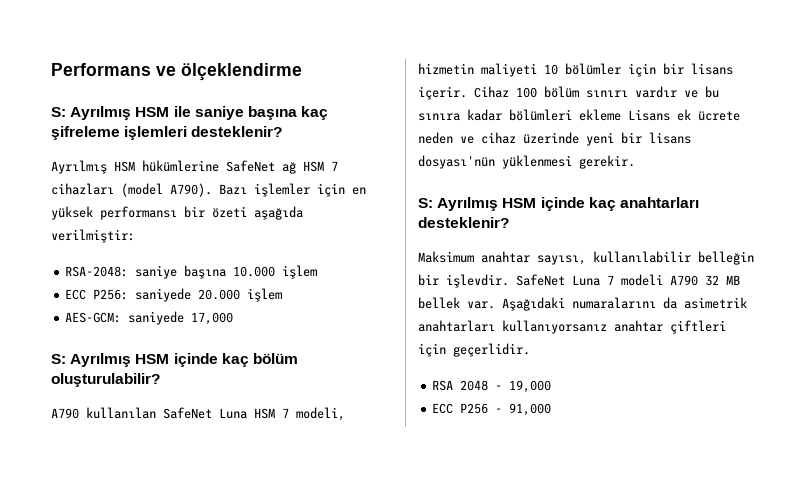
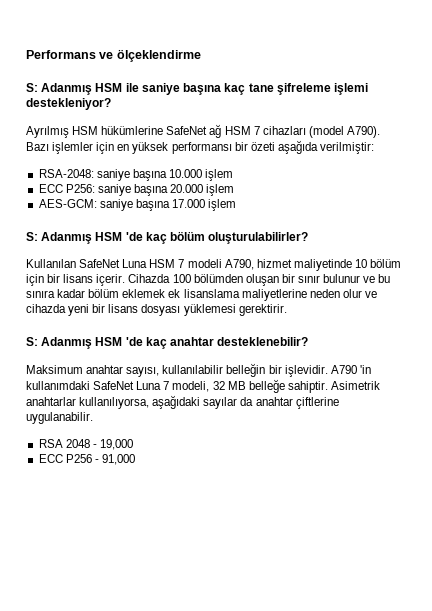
- S: Ayrılmış HSM ile saniye başına kaç şifreleme işlemleri desteklenir?
+ S: Adanmış HSM ile saniye başına kaç tane şifreleme işlemi destekleniyor?
- ECC P256: saniyede 20.000 işlem
+ ECC P256: saniye başına 20.000 işlem
- AES-GCM: saniyede 17,000
- S: Ayrılmış HSM içinde kaç bölüm oluşturulabilir?
- A790 kullanılan SafeNet Luna HSM 7 modeli, hizmetin maliyeti 10 bölümler için bir lisans içerir. Cihaz 100 bölüm sınırı vardır ve bu sınıra kadar bölümleri ekleme Lisans ek ücrete neden ve cihaz üzerinde yeni bir lisans dosyası'nün yüklenmesi gerekir.
- S: Ayrılmış HSM içinde kaç anahtarları desteklenir?
+ AES-GCM: saniye başına 17.000 işlem
+ S: Adanmış HSM 'de kaç bölüm oluşturulabilirler?
+ Kullanılan SafeNet Luna HSM 7 modeli A790, hizmet maliyetinde 10 bölüm için bir lisans içerir. Cihazda 100 bölümden oluşan bir sınır bulunur ve bu sınıra kadar bölüm eklemek ek lisanslama maliyetlerine neden olur ve cihazda yeni bir lisans dosyası yüklemesi gerektirir.
+ S: Adanmış HSM 'de kaç anahtar desteklenebilir?
- Maksimum anahtar sayısı, kullanılabilir belleğin bir işlevdir. SafeNet Luna 7 modeli A790 32 MB bellek var. Aşağıdaki numaralarını da asimetrik anahtarları kullanıyorsanız anahtar çiftleri için geçerlidir.
+ Maksimum anahtar sayısı, kullanılabilir belleğin bir işlevidir. A790 'in kullanımdaki SafeNet Luna 7 modeli, 32 MB belleğe sahiptir. Asimetrik anahtarlar kullanılıyorsa, aşağıdaki sayılar da anahtar çiftlerine uygulanabilir.

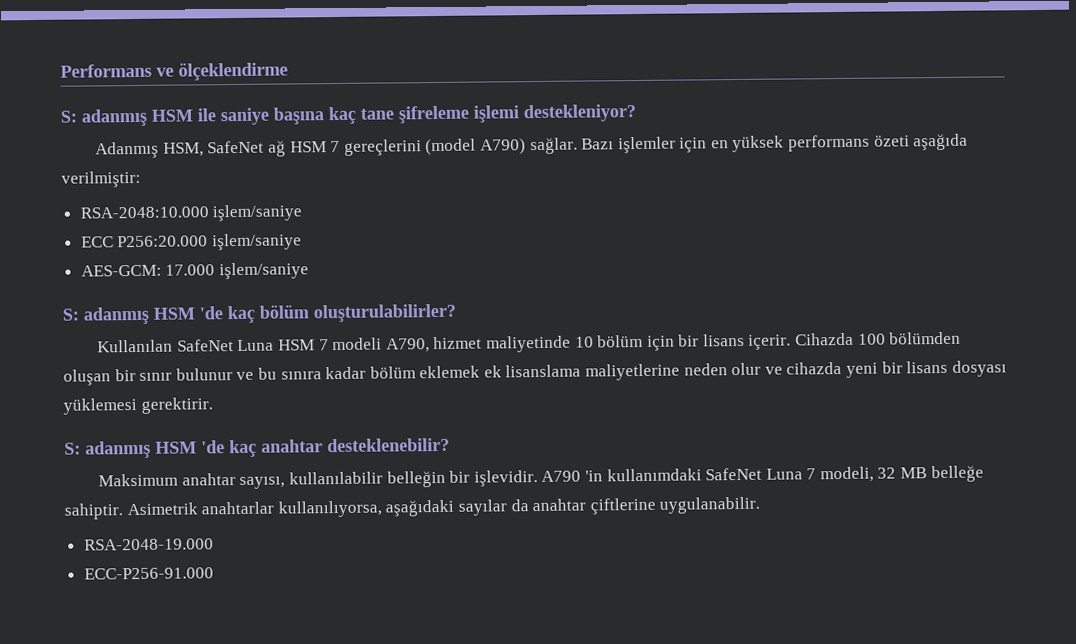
- S: Adanmış HSM ile saniye başına kaç tane şifreleme işlemi destekleniyor?
+ S: adanmış HSM ile saniye başına kaç tane şifreleme işlemi destekleniyor?
- Ayrılmış HSM hükümlerine SafeNet ağ HSM 7 cihazları (model A790).
+ Adanmış HSM, SafeNet ağ HSM 7 gereçlerini (model A790) sağlar.
- Bazı işlemler için en yüksek performansı bir özeti aşağıda verilmiştir:
+ Bazı işlemler için en yüksek performans özeti aşağıda verilmiştir:
- RSA-2048: saniye başına 10.000 işlem
- ECC P256: saniye başına 20.000 işlem
- AES-GCM: saniye başına 17.000 işlem
- S: Adanmış HSM 'de kaç bölüm oluşturulabilirler?
+ RSA-2048:10.000 işlem/saniye
+ ECC P256:20.000 işlem/saniye
+ AES-GCM: 17.000 işlem/saniye
+ S: adanmış HSM 'de kaç bölüm oluşturulabilirler?
- S: Adanmış HSM 'de kaç anahtar desteklenebilir?
+ S: adanmış HSM 'de kaç anahtar desteklenebilir?
- RSA 2048 - 19,000
- ECC P256 - 91,000
+ RSA-2048-19.000
+ ECC-P256-91.000

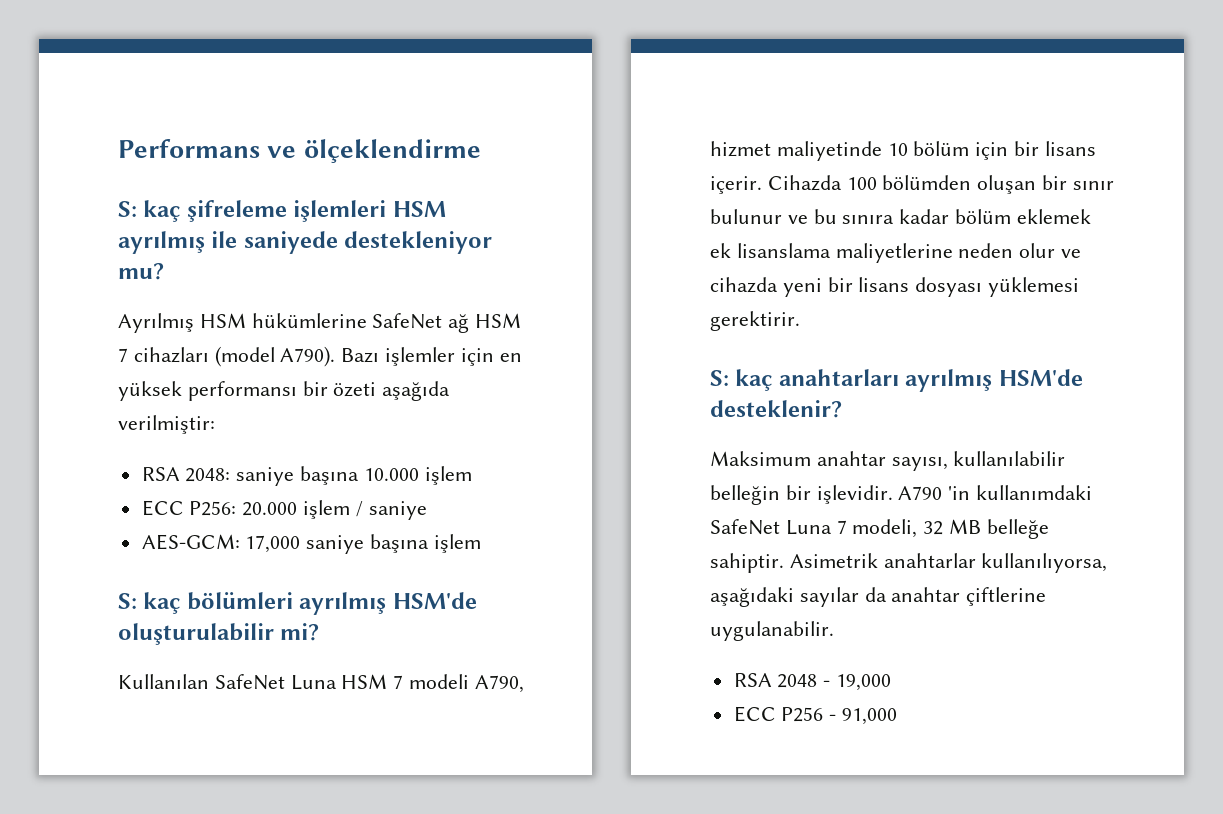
- S: adanmış HSM ile saniye başına kaç tane şifreleme işlemi destekleniyor?
- Adanmış HSM, SafeNet ağ HSM 7 gereçlerini (model A790) sağlar.
+ S: kaç şifreleme işlemleri HSM ayrılmış ile saniyede destekleniyor mu?
+ Ayrılmış HSM hükümlerine SafeNet ağ HSM 7 cihazları (model A790).
- Bazı işlemler için en yüksek performans özeti aşağıda verilmiştir:
+ Bazı işlemler için en yüksek performansı bir özeti aşağıda verilmiştir:
- RSA-2048:10.000 işlem/saniye
- ECC P256:20.000 işlem/saniye
- AES-GCM: 17.000 işlem/saniye
- S: adanmış HSM 'de kaç bölüm oluşturulabilirler?
+ RSA 2048: saniye başına 10.000 işlem
+ ECC P256: 20.000 işlem / saniye
+ AES-GCM: 17,000 saniye başına işlem
+ S: kaç bölümleri ayrılmış HSM'de oluşturulabilir mi?
- S: adanmış HSM 'de kaç anahtar desteklenebilir?
+ S: kaç anahtarları ayrılmış HSM'de desteklenir?
- RSA-2048-19.000
- ECC-P256-91.000
+ RSA 2048 - 19,000
+ ECC P256 - 91,000

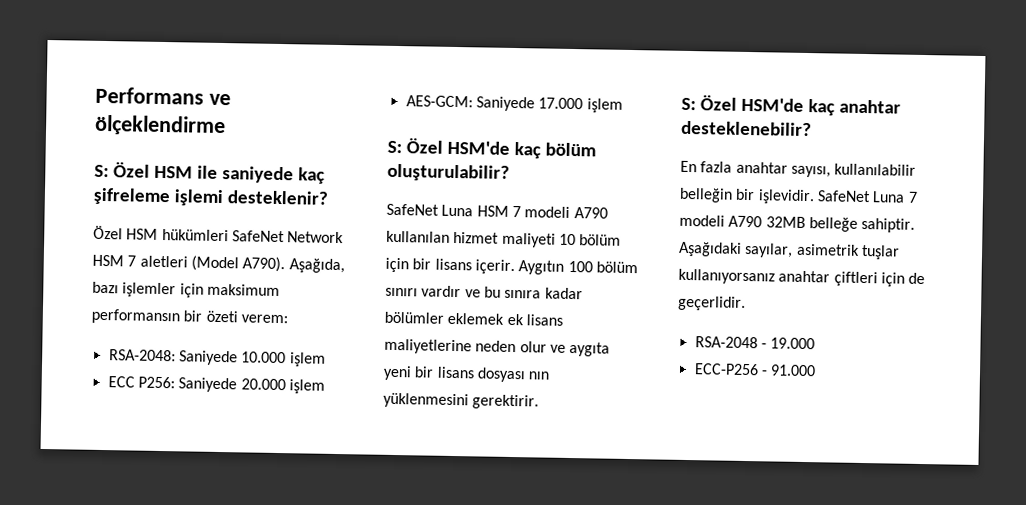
- S: kaç şifreleme işlemleri HSM ayrılmış ile saniyede destekleniyor mu?
- Ayrılmış HSM hükümlerine SafeNet ağ HSM 7 cihazları (model A790). Bazı işlemler için en yüksek performansı bir özeti aşağıda verilmiştir:
- RSA 2048: saniye başına 10.000 işlem
+ S: Özel HSM ile saniyede kaç şifreleme işlemi desteklenir?
+ Özel HSM hükümleri SafeNet Network HSM 7 aletleri (Model A790). Aşağıda, bazı işlemler için maksimum performansın bir özeti verem:
+ RSA-2048: Saniyede 10.000 işlem
- ECC P256: 20.000 işlem / saniye
+ ECC P256: Saniyede 20.000 işlem
- AES-GCM: 17,000 saniye başına işlem
+ AES-GCM: Saniyede 17.000 işlem
- S: kaç bölümleri ayrılmış HSM'de oluşturulabilir mi?
- Kullanılan SafeNet Luna HSM 7 modeli A790, hizmet maliyetinde 10 bölüm için bir lisans içerir.
+ S: Özel HSM'de kaç bölüm oluşturulabilir?
+ SafeNet Luna HSM 7 modeli A790 kullanılan hizmet maliyeti 10 bölüm için bir lisans içerir.
- Cihazda 100 bölümden oluşan bir sınır bulunur ve bu sınıra kadar bölüm eklemek ek lisanslama maliyetlerine neden olur ve cihazda yeni bir lisans dosyası yüklemesi gerektirir.
+ Aygıtın 100 bölüm sınırı vardır ve bu sınıra kadar bölümler eklemek ek lisans maliyetlerine neden olur ve aygıta yeni bir lisans dosyası nın yüklenmesini gerektirir.
- S: kaç anahtarları ayrılmış HSM'de desteklenir?
- Maksimum anahtar sayısı, kullanılabilir belleğin bir işlevidir.
+ S: Özel HSM'de kaç anahtar desteklenebilir?
+ En fazla anahtar sayısı, kullanılabilir belleğin bir işlevidir.
- A790 'in kullanımdaki SafeNet Luna 7 modeli, 32 MB belleğe sahiptir. Asimetrik anahtarlar kullanılıyorsa, aşağıdaki sayılar da anahtar çiftlerine uygulanabilir.
- RSA 2048 - 19,000
- ECC P256 - 91,000
+ SafeNet Luna 7 modeli A790 32MB belleğe sahiptir. Aşağıdaki sayılar, asimetrik tuşlar kullanıyorsanız anahtar çiftleri için de geçerlidir.
+ RSA-2048 - 19.000
+ ECC-P256 - 91.000

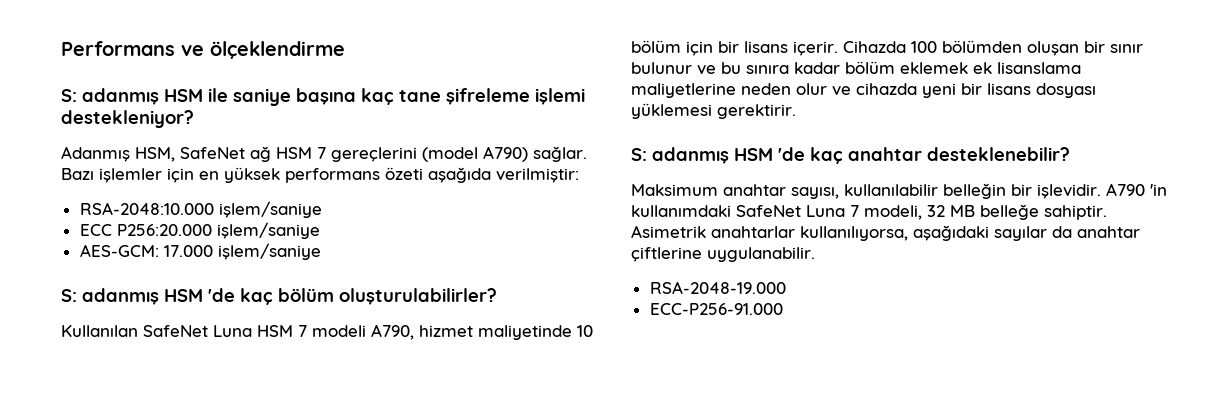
- S: Özel HSM ile saniyede kaç şifreleme işlemi desteklenir?
- Özel HSM hükümleri SafeNet Network HSM 7 aletleri (Model A790). Aşağıda, bazı işlemler için maksimum performansın bir özeti verem:
- RSA-2048: Saniyede 10.000 işlem
- ECC P256: Saniyede 20.000 işlem
- AES-GCM: Saniyede 17.000 işlem
- S: Özel HSM'de kaç bölüm oluşturulabilir?
- SafeNet Luna HSM 7 modeli A790 kullanılan hizmet maliyeti 10 bölüm için bir lisans içerir.
+ S: adanmış HSM ile saniye başına kaç tane şifreleme işlemi destekleniyor?
+ Adanmış HSM, SafeNet ağ HSM 7 gereçlerini (model A790) sağlar. Bazı işlemler için en yüksek performans özeti aşağıda verilmiştir:
+ RSA-2048:10.000 işlem/saniye
+ ECC P256:20.000 işlem/saniye
+ AES-GCM: 17.000 işlem/saniye
+ S: adanmış HSM 'de kaç bölüm oluşturulabilirler?
+ Kullanılan SafeNet Luna HSM 7 modeli A790, hizmet maliyetinde 10 bölüm için bir lisans içerir.
- Aygıtın 100 bölüm sınırı vardır ve bu sınıra kadar bölümler eklemek ek lisans maliyetlerine neden olur ve aygıta yeni bir lisans dosyası nın yüklenmesini gerektirir.
+ Cihazda 100 bölümden oluşan bir sınır bulunur ve bu sınıra kadar bölüm eklemek ek lisanslama maliyetlerine neden olur ve cihazda yeni bir lisans dosyası yüklemesi gerektirir.
- S: Özel HSM'de kaç anahtar desteklenebilir?
+ S: adanmış HSM 'de kaç anahtar desteklenebilir?
- En fazla anahtar sayısı, kullanılabilir belleğin bir işlevidir.
+ Maksimum anahtar sayısı, kullanılabilir belleğin bir işlevidir.
- SafeNet Luna 7 modeli A790 32MB belleğe sahiptir. Aşağıdaki sayılar, asimetrik tuşlar kullanıyorsanız anahtar çiftleri için de geçerlidir.
- RSA-2048 - 19.000
- ECC-P256 - 91.000
+ A790 'in kullanımdaki SafeNet Luna 7 modeli, 32 MB belleğe sahiptir. Asimetrik anahtarlar kullanılıyorsa, aşağıdaki sayılar da anahtar çiftlerine uygulanabilir.
+ RSA-2048-19.000
+ ECC-P256-91.000

